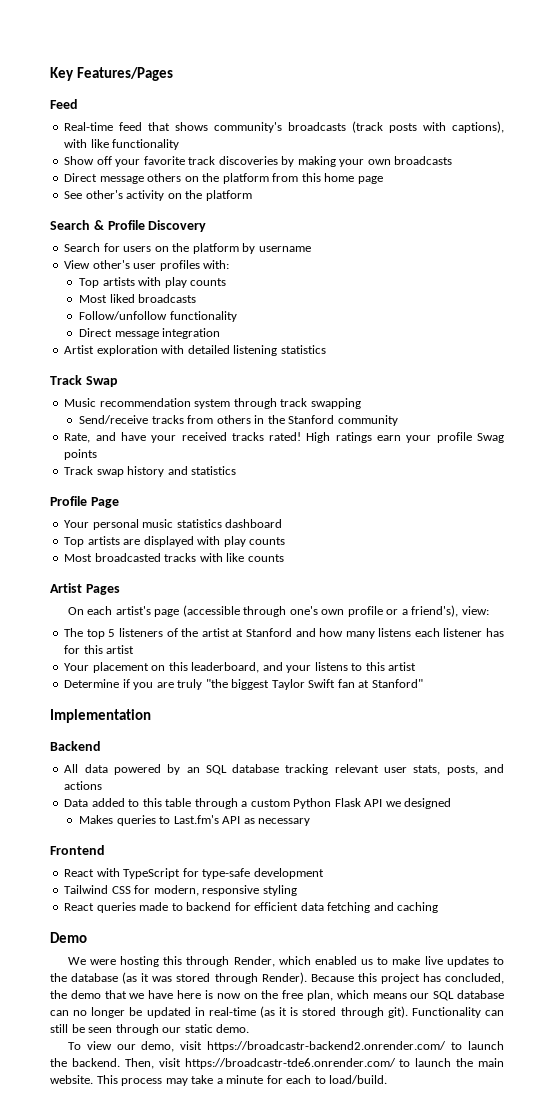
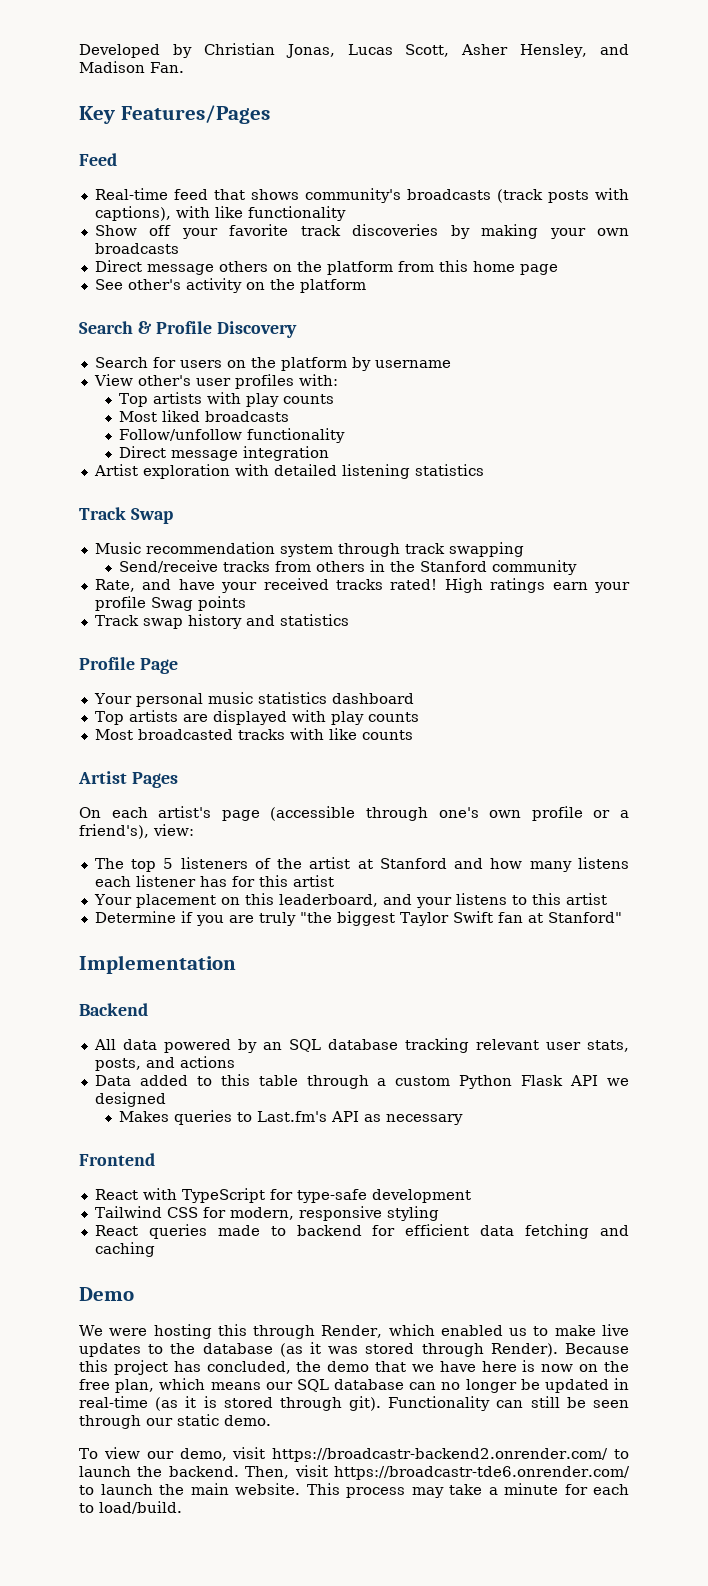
+ Developed by Christian Jonas, Lucas Scott, Asher Hensley, and Madison Fan.

